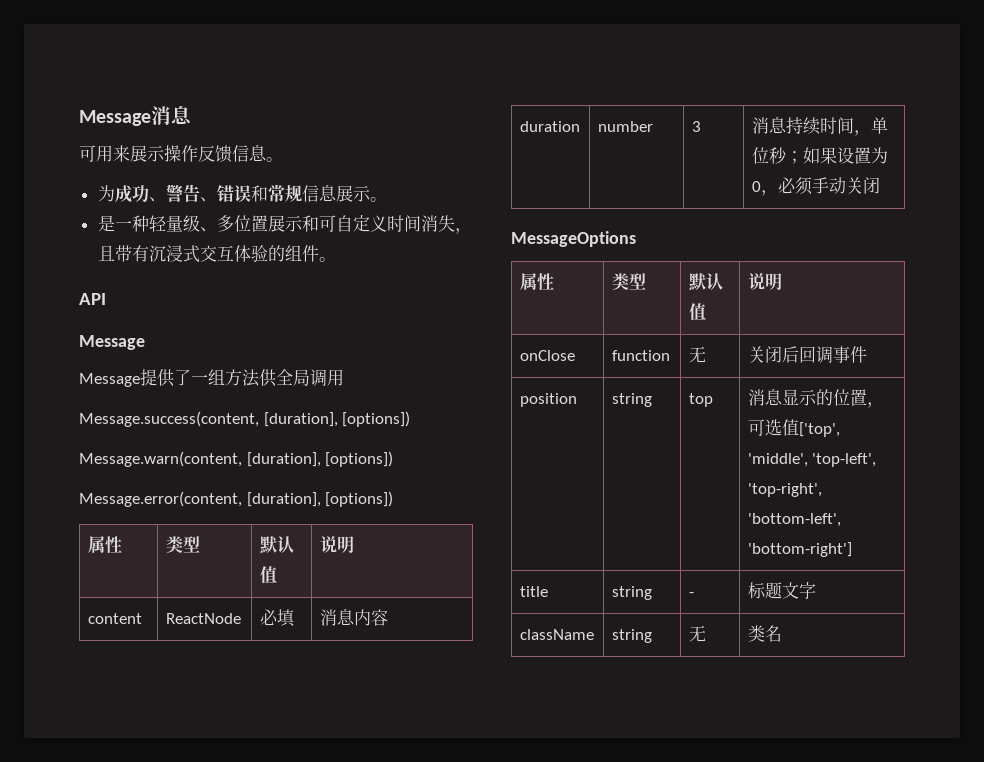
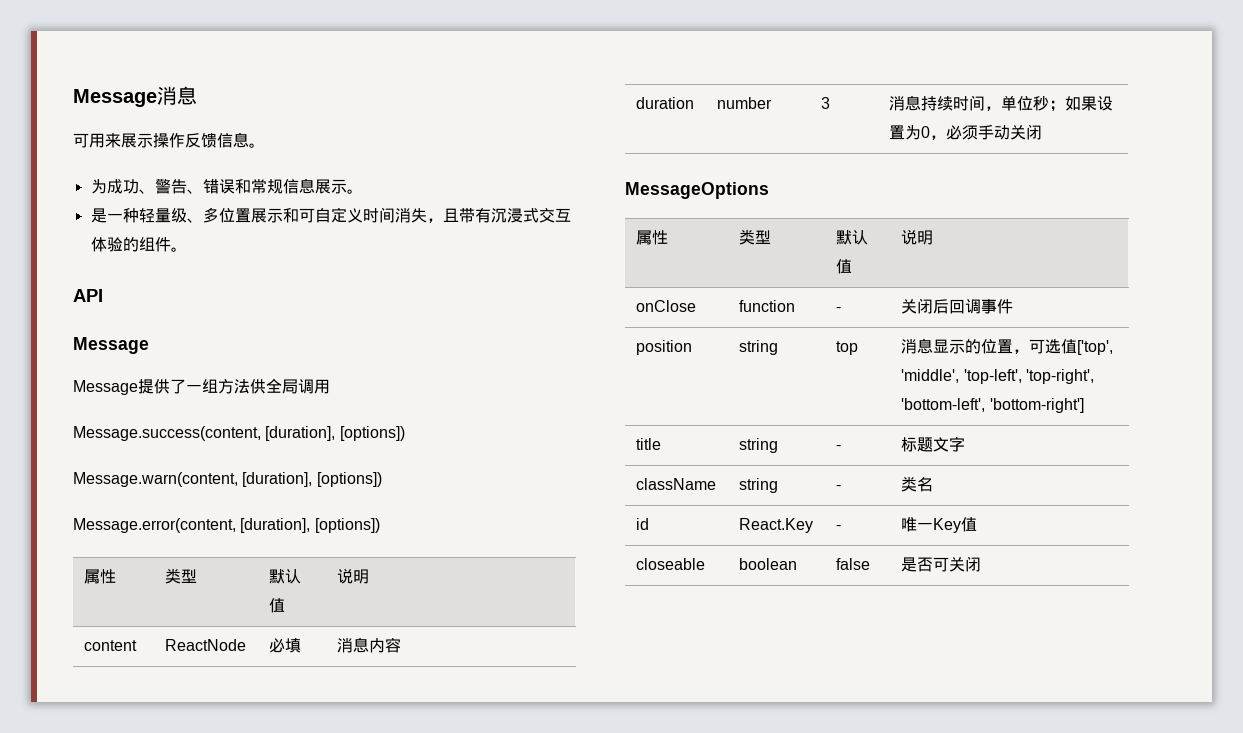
- onClose | function | 无 | 关闭后回调事件
+ onClose | function | - | 关闭后回调事件
- className | string | 无 | 类名
+ className | string | - | 类名
+ id | React.Key | - | 唯一Key值
+ closeable | boolean | false | 是否可关闭

